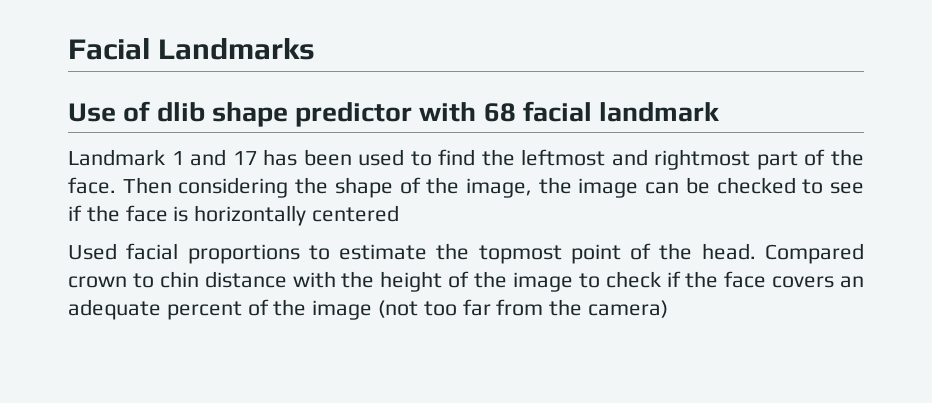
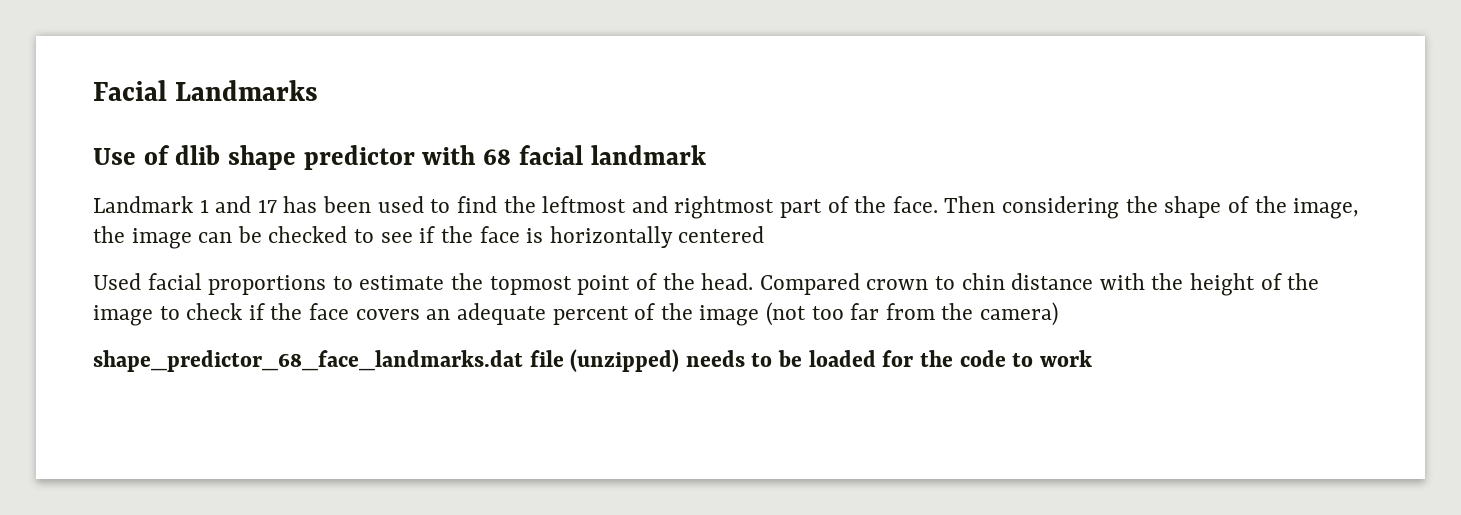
+ shape_predictor_68_face_landmarks.dat file (unzipped) needs to be loaded for the code to work

